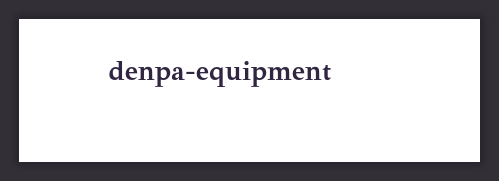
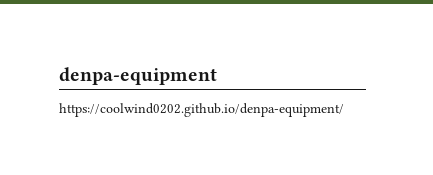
+ https://coolwind0202.github.io/denpa-equipment/

